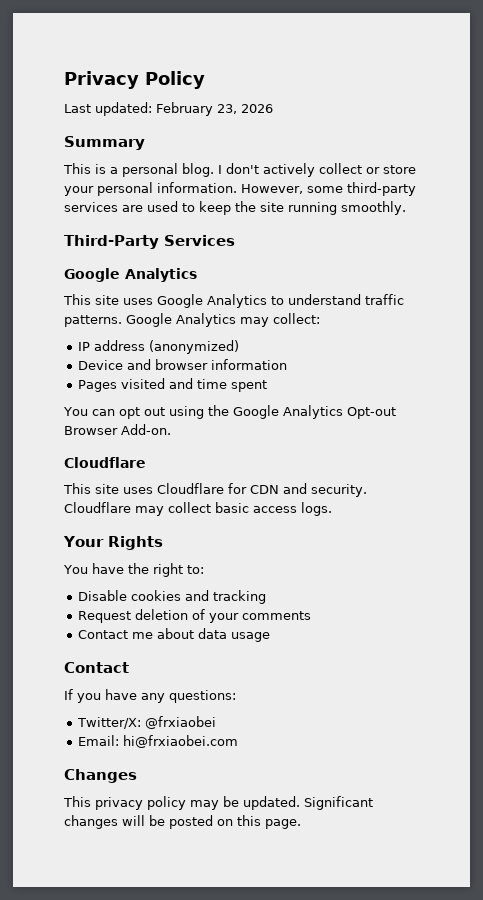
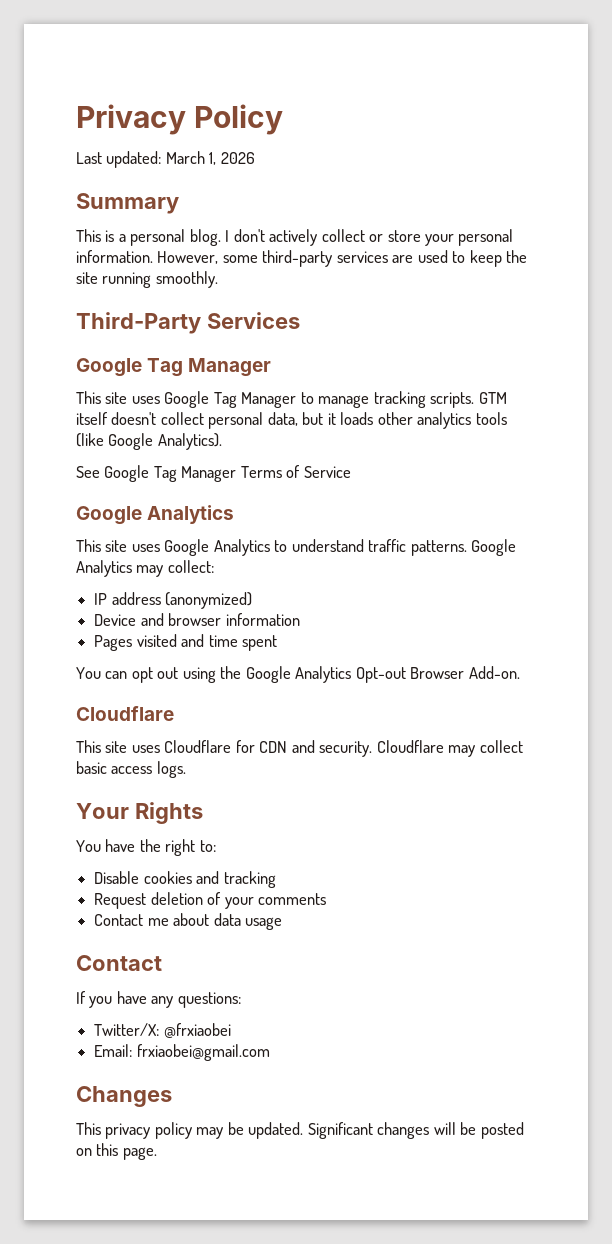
- Last updated: February 23, 2026
+ Last updated: March 1, 2026
  Third-Party Services
+ Google Tag Manager
+ This site uses Google Tag Manager to manage tracking scripts. GTM itself doesn't collect personal data, but it loads other analytics tools (like Google Analytics).
+ See Google Tag Manager Terms of Service
- Email: hi@frxiaobei.com
+ Email: frxiaobei@gmail.com

